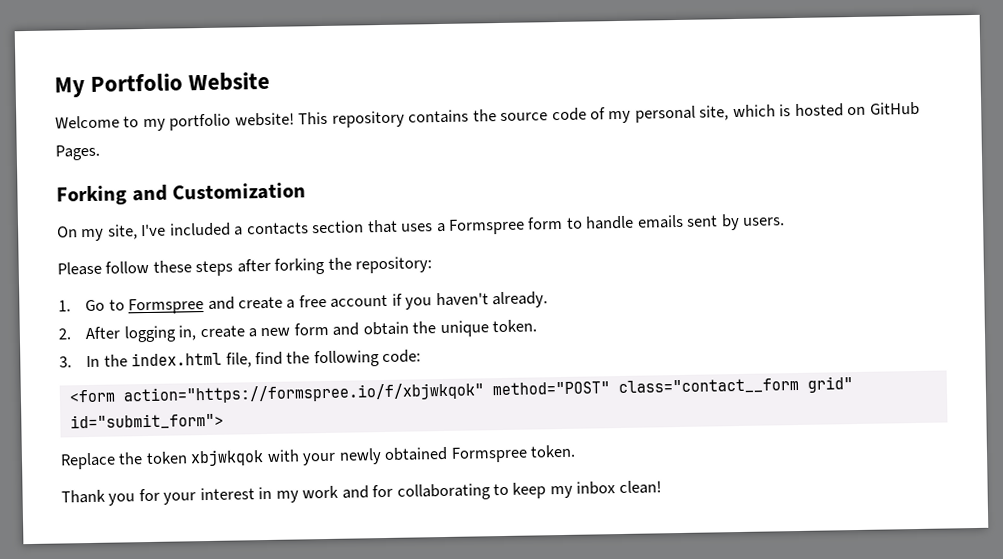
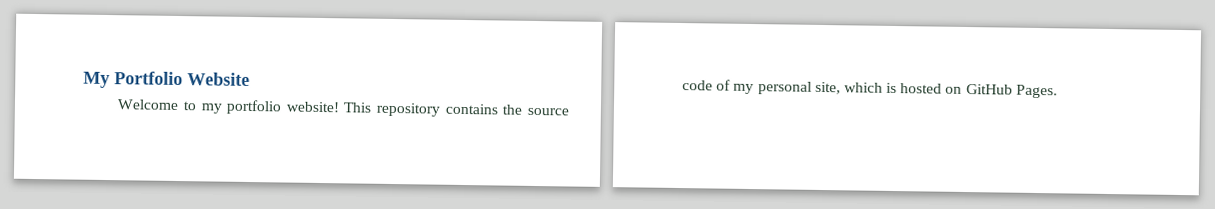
- Forking and Customization
- On my site, I've included a contacts section that uses a Formspree form to handle emails sent by users.
- Please follow these steps after forking the repository:
- 1. Go to Formspree and create a free account if you haven't already.
- 2. After logging in, create a new form and obtain the unique token.
- 3. In the index.html file, find the following code:
- <form action="https://formspree.io/f/xbjwkqok" method="POST" class="contact__form grid" id="submit_form">
- Replace the token xbjwkqok with your newly obtained Formspree token.
- Thank you for your interest in my work and for collaborating to keep my inbox clean!

